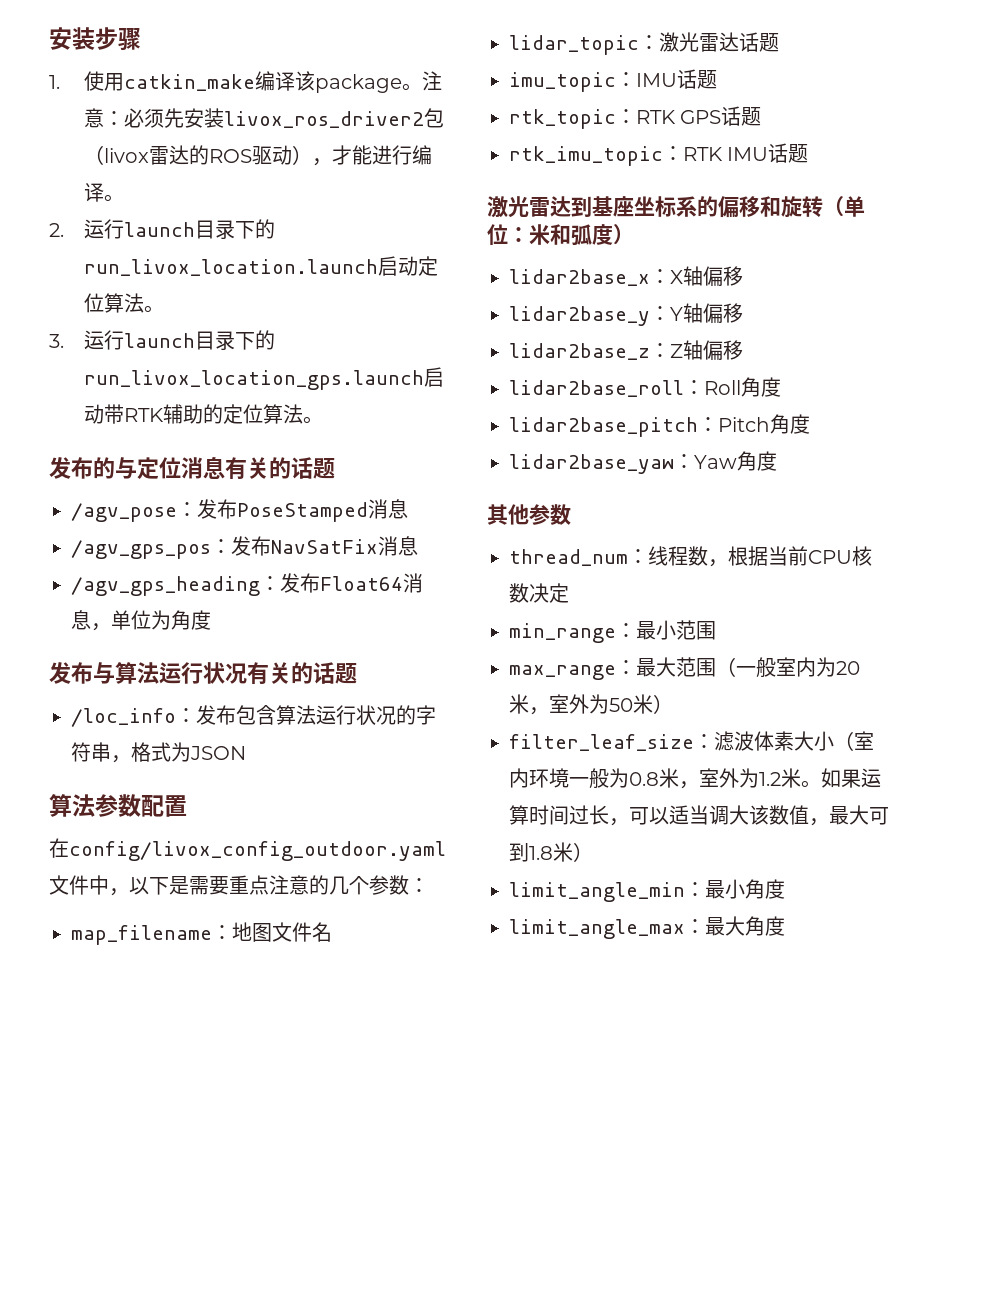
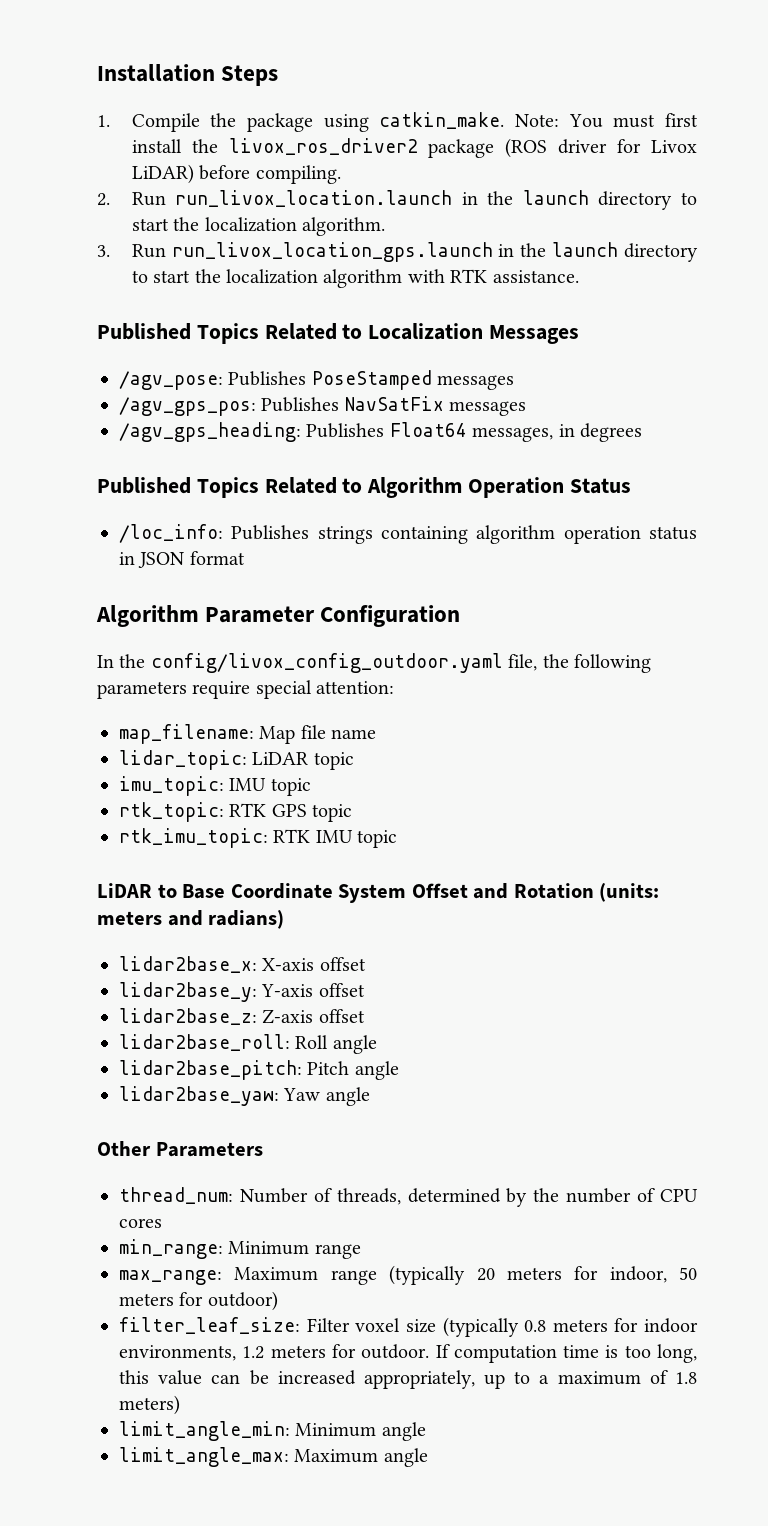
- 安装步骤
+ Installation Steps
- 1.使用catkin_make编译该package。注意：必须先安装livox_ros_driver2包（livox雷达的ROS驱动），才能进行编译。
- 2.运行launch目录下的run_livox_location.launch启动定位算法。
- 3.运行launch目录下的run_livox_location_gps.launch启动带RTK辅助的定位算法。
- 发布的与定位消息有关的话题
- /agv_pose：发布PoseStamped消息
- /agv_gps_pos：发布NavSatFix消息
- /agv_gps_heading：发布Float64消息，单位为角度
- 发布与算法运行状况有关的话题
- /loc_info：发布包含算法运行状况的字符串，格式为JSON
- 算法参数配置
- 在config/livox_config_outdoor.yaml文件中，以下是需要重点注意的几个参数：
- map_filename：地图文件名
- lidar_topic：激光雷达话题
- imu_topic：IMU话题
- rtk_topic：RTK GPS话题
- rtk_imu_topic：RTK IMU话题
- 激光雷达到基座坐标系的偏移和旋转（单位：米和弧度）
- lidar2base_x：X轴偏移
- lidar2base_y：Y轴偏移
- lidar2base_z：Z轴偏移
- lidar2base_roll：Roll角度
- lidar2base_pitch：Pitch角度
- lidar2base_yaw：Yaw角度
- 其他参数
- thread_num：线程数，根据当前CPU核数决定
- min_range：最小范围
- max_range：最大范围（一般室内为20米，室外为50米）
- filter_leaf_size：滤波体素大小（室内环境一般为0.8米，室外为1.2米。如果运算时间过长，可以适当调大该数值，最大可到1.8米）
- limit_angle_min：最小角度
- limit_angle_max：最大角度
+ 1. Compile the package using catkin_make. Note: You must first install the livox_ros_driver2 package (ROS driver for Livox LiDAR) before compiling.
+ 2. Run run_livox_location.launch in the launch directory to start the localization algorithm.
+ 3. Run run_livox_location_gps.launch in the launch directory to start the localization algorithm with RTK assistance.
+ Published Topics Related to Localization Messages
+ /agv_pose: Publishes PoseStamped messages
+ /agv_gps_pos: Publishes NavSatFix messages
+ /agv_gps_heading: Publishes Float64 messages, in degrees
+ Published Topics Related to Algorithm Operation Status
+ /loc_info: Publishes strings containing algorithm operation status in JSON format
+ Algorithm Parameter Configuration
+ In the config/livox_config_outdoor.yaml file, the following parameters require special attention:
+ map_filename: Map file name
+ lidar_topic: LiDAR topic
+ imu_topic: IMU topic
+ rtk_topic: RTK GPS topic
+ rtk_imu_topic: RTK IMU topic
+ LiDAR to Base Coordinate System Offset and Rotation (units: meters and radians)
+ lidar2base_x: X-axis offset
+ lidar2base_y: Y-axis offset
+ lidar2base_z: Z-axis offset
+ lidar2base_roll: Roll angle
+ lidar2base_pitch: Pitch angle
+ lidar2base_yaw: Yaw angle
+ Other Parameters
+ thread_num: Number of threads, determined by the number of CPU cores
+ min_range: Minimum range
+ max_range: Maximum range (typically 20 meters for indoor, 50 meters for outdoor)
+ filter_leaf_size: Filter voxel size (typically 0.8 meters for indoor environments, 1.2 meters for outdoor. If computation time is too long, this value can be increased appropriately, up to a maximum of 1.8 meters)
+ limit_angle_min: Minimum angle
+ limit_angle_max: Maximum angle

